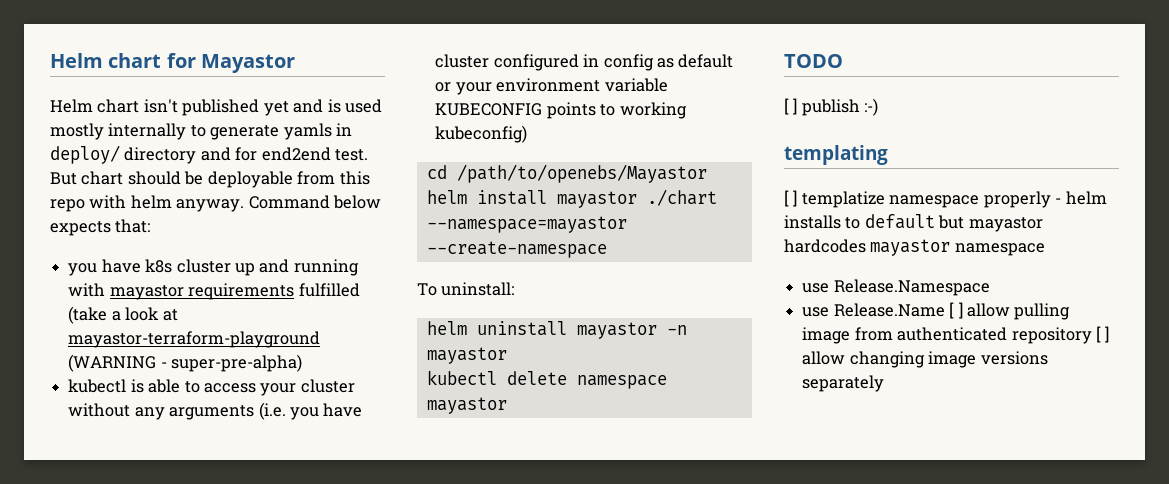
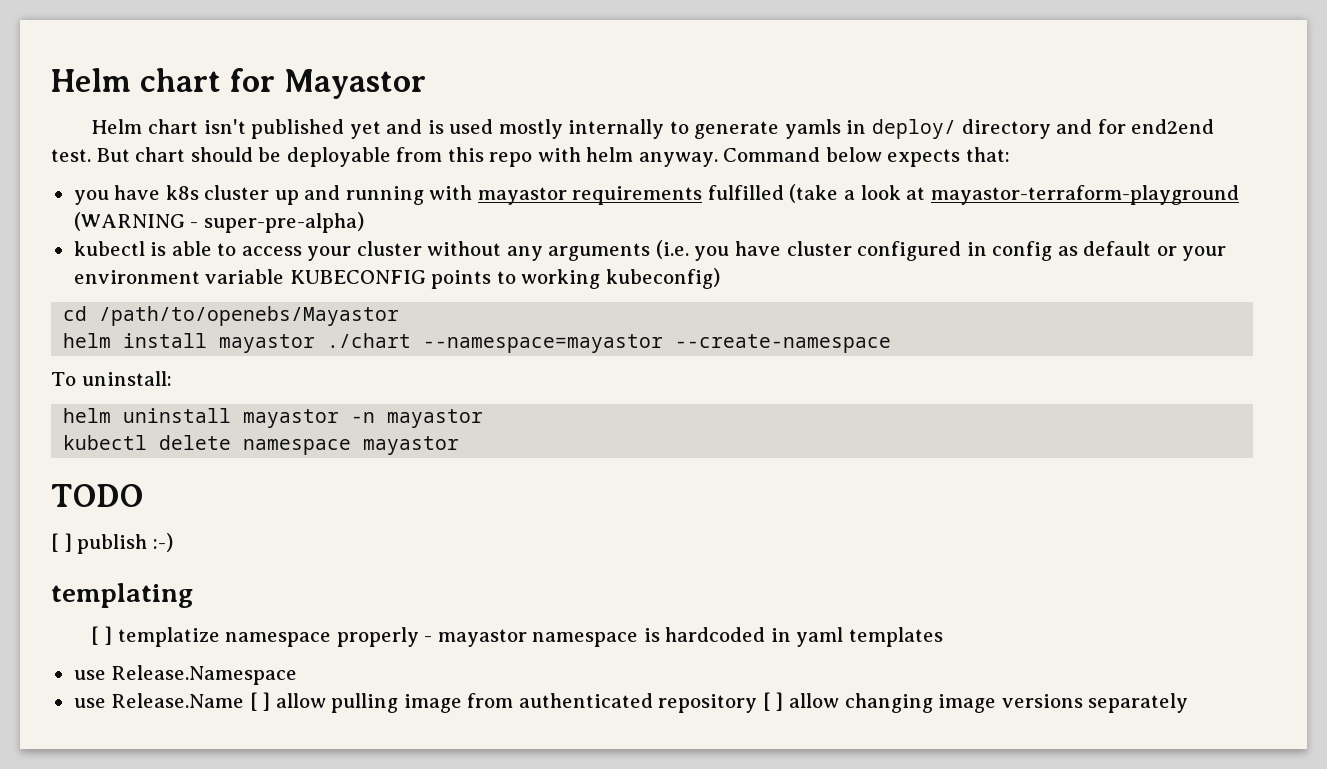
- [ ] templatize namespace properly - helm installs to default but mayastor hardcodes mayastor namespace
+ [ ] templatize namespace properly - mayastor namespace is hardcoded in yaml templates

